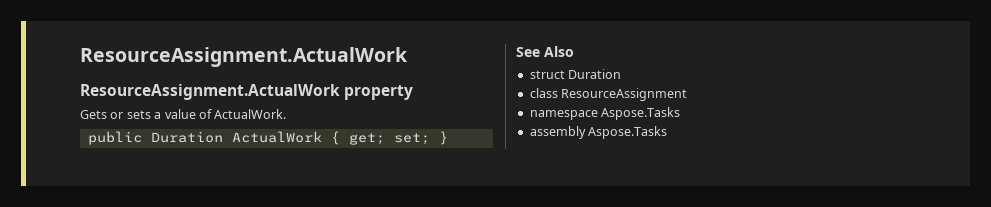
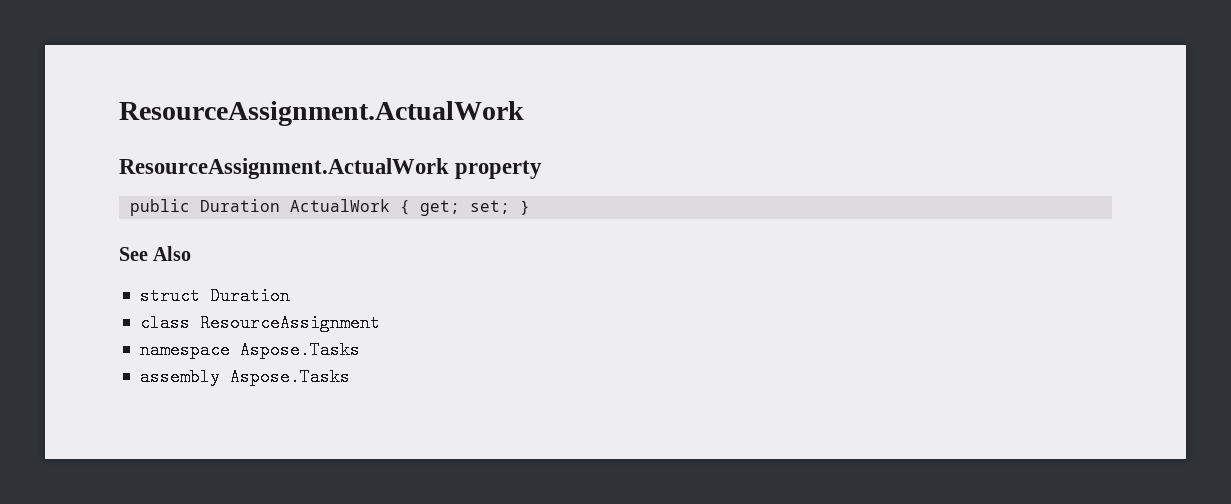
- Gets or sets a value of ActualWork.

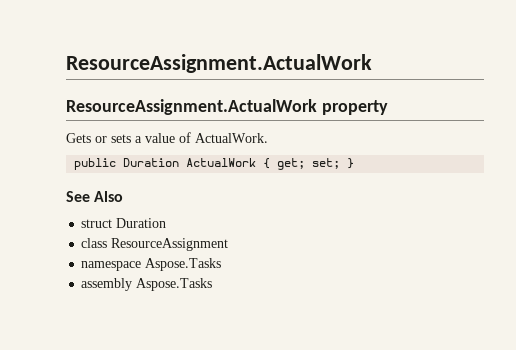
+ Gets or sets a value of ActualWork.

